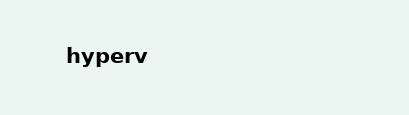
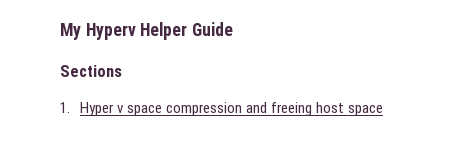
- hyperv
+ My Hyperv Helper Guide
+ Sections
+ 1. Hyper v space compression and freeing host space

